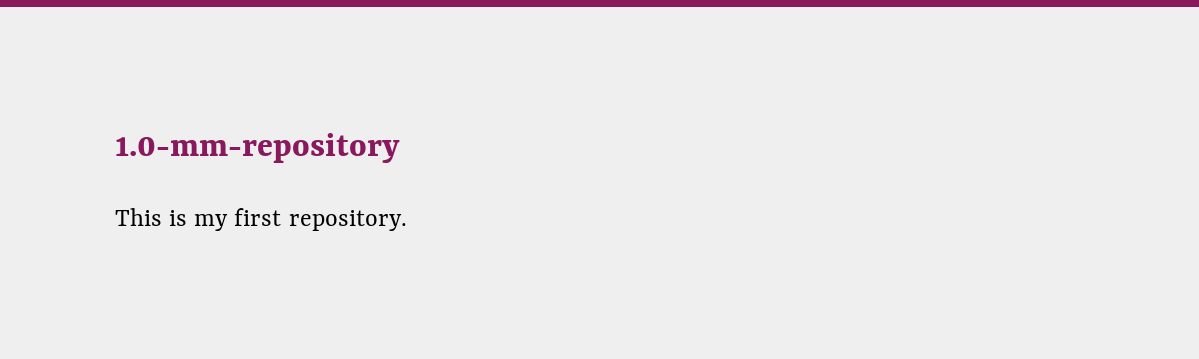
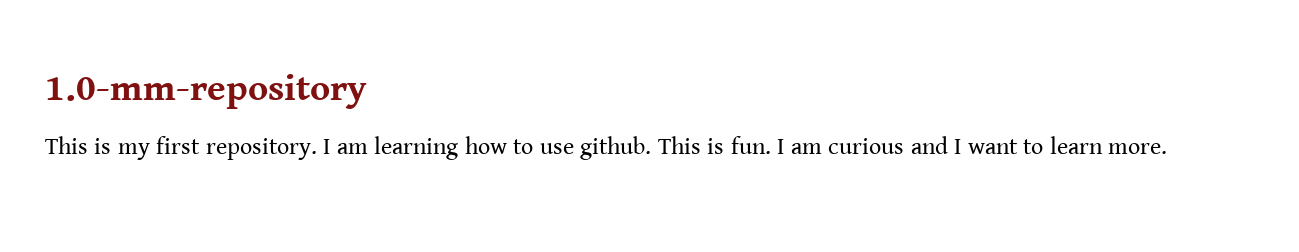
+ I am learning how to use github. This is fun. I am curious and I want to learn more.

